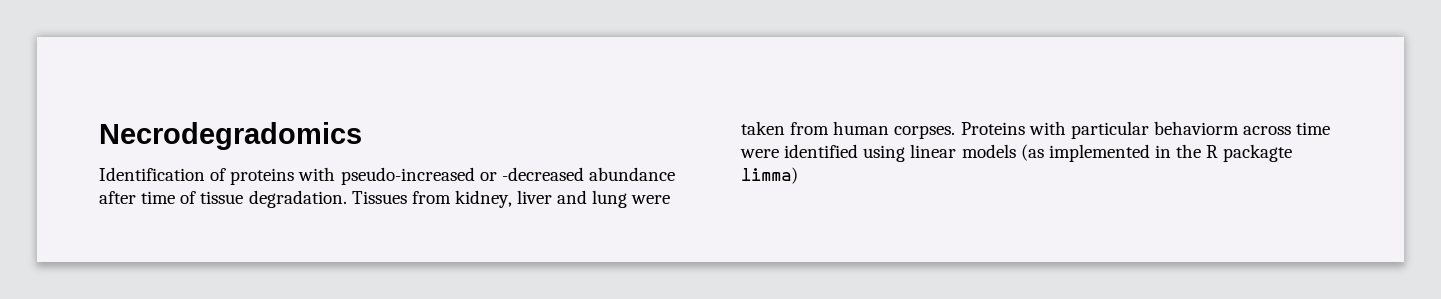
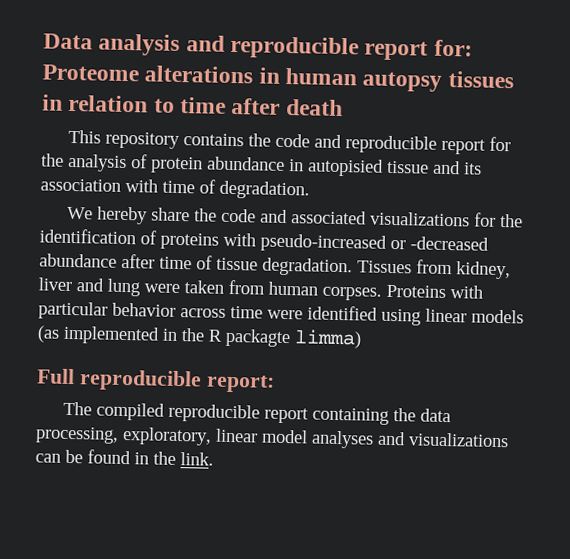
- Necrodegradomics
- Identification of proteins with pseudo-increased or -decreased abundance after time of tissue degradation.
+ Data analysis and reproducible report for: Proteome alterations in human autopsy tissues in relation to time after death
+ This repository contains the code and reproducible report for the analysis of protein abundance in autopisied tissue and its association with time of degradation.
+ We hereby share the code and associated visualizations for the identification of proteins with pseudo-increased or -decreased abundance after time of tissue degradation.
- Proteins with particular behaviorm across time were identified using linear models (as implemented in the R packagte limma)
+ Proteins with particular behavior across time were identified using linear models (as implemented in the R packagte limma)
+ Full reproducible report:
+ The compiled reproducible report containing the data processing, exploratory, linear model analyses and visualizations can be found in the link.

